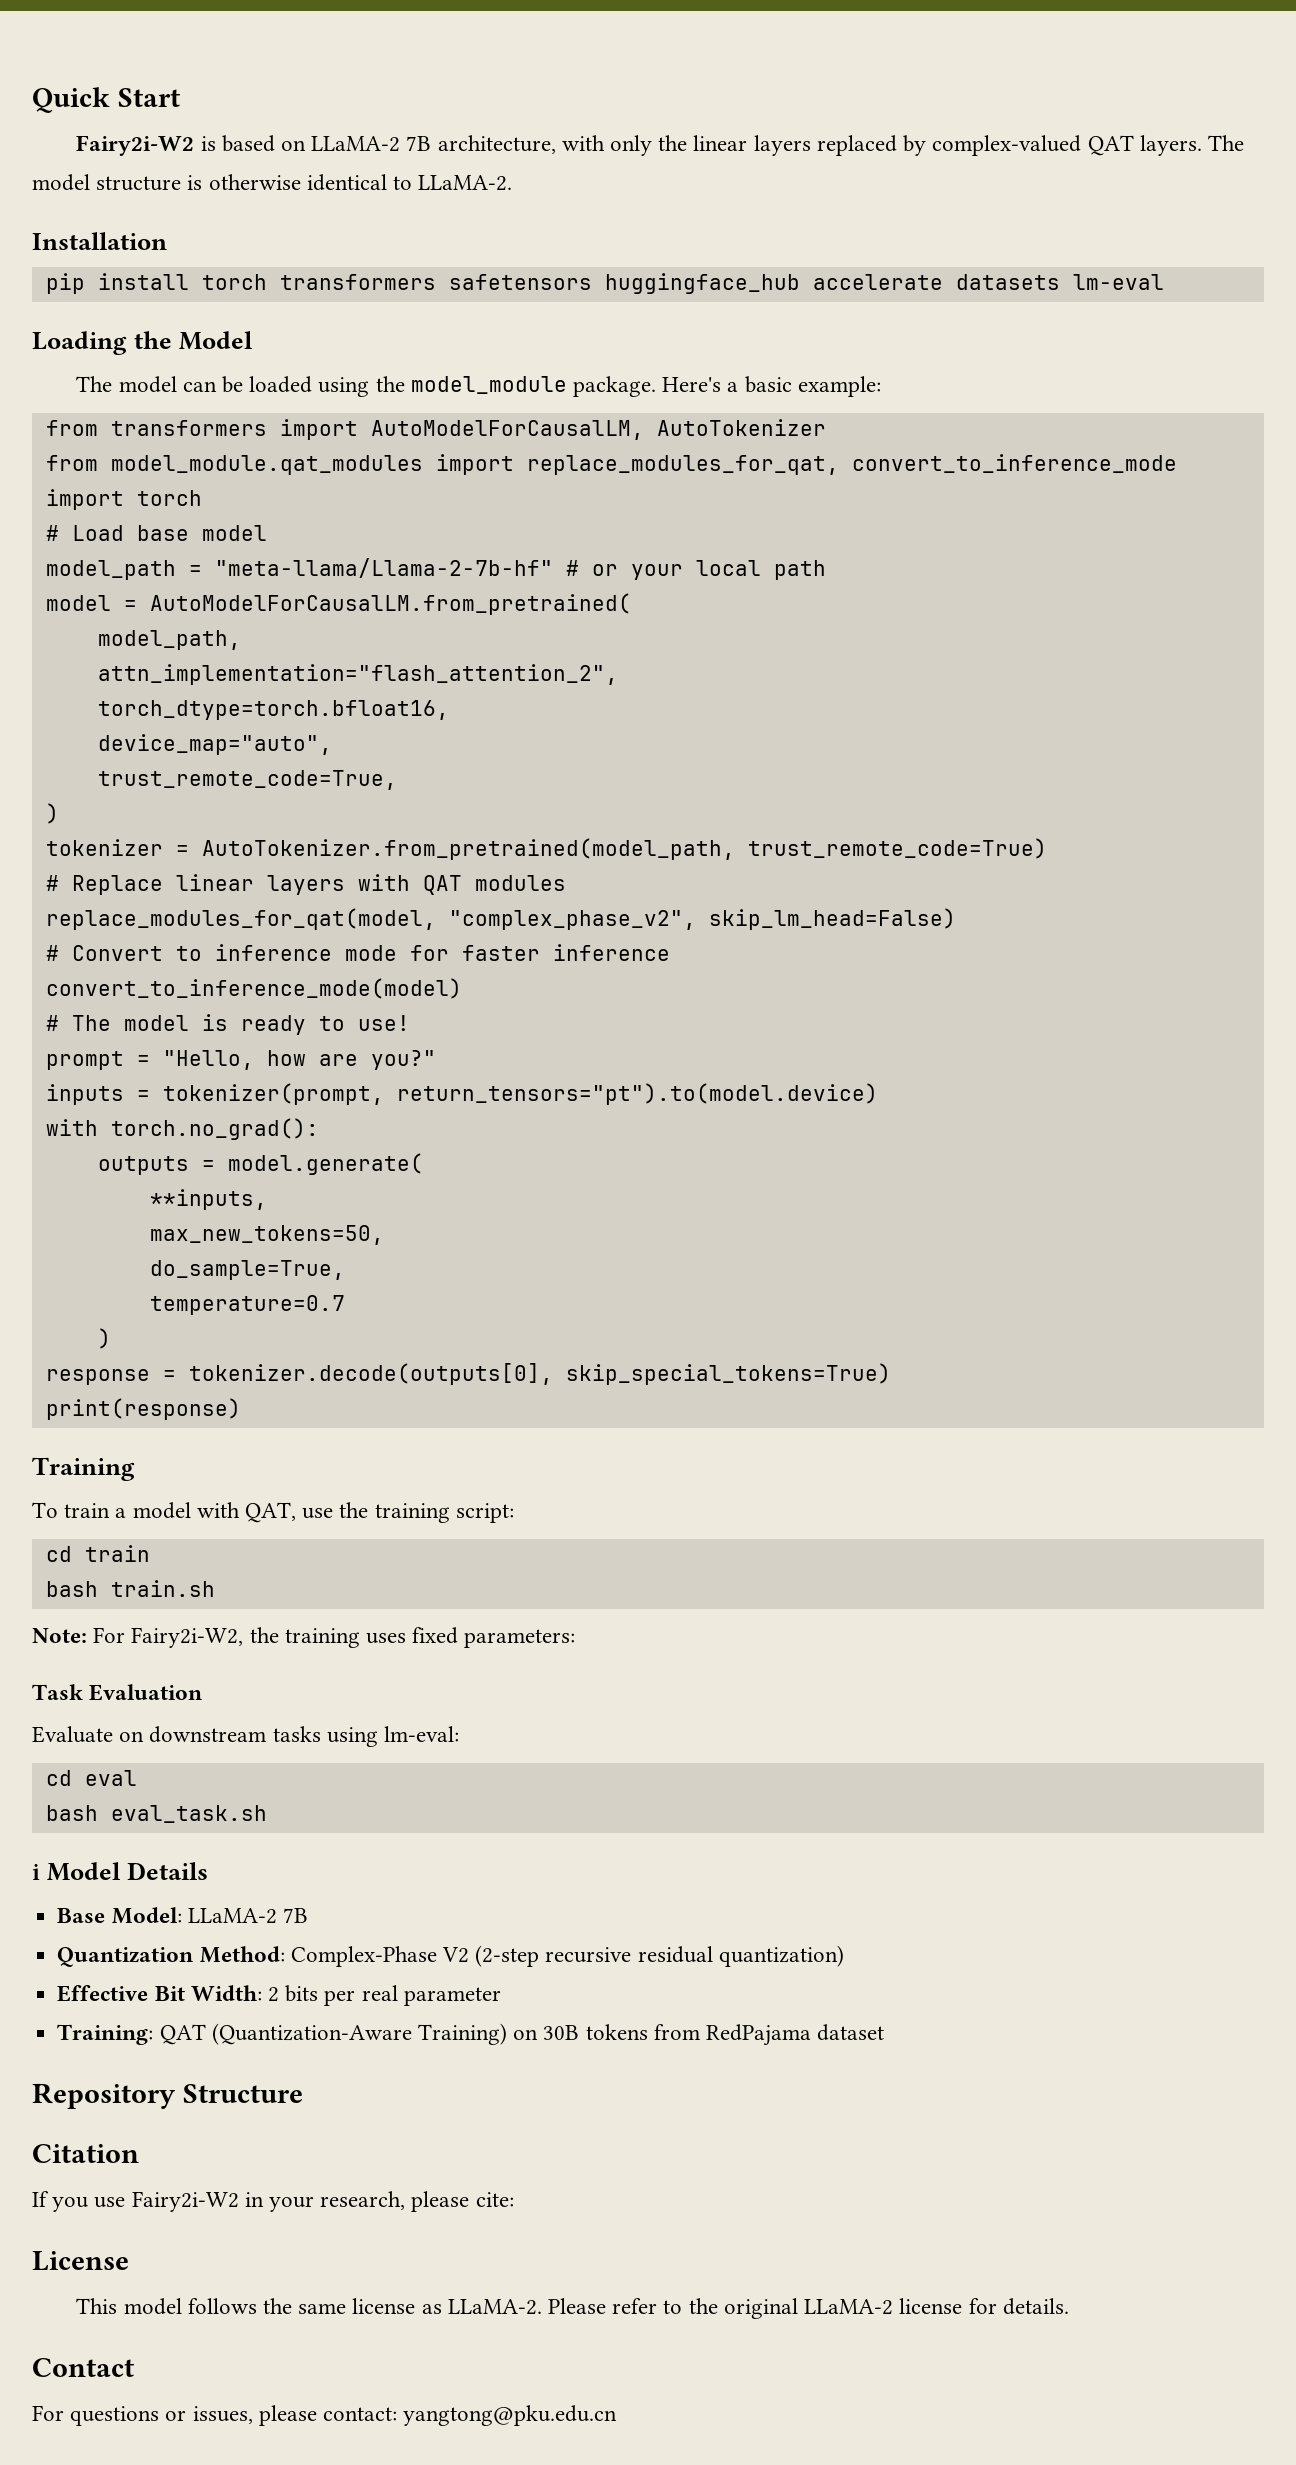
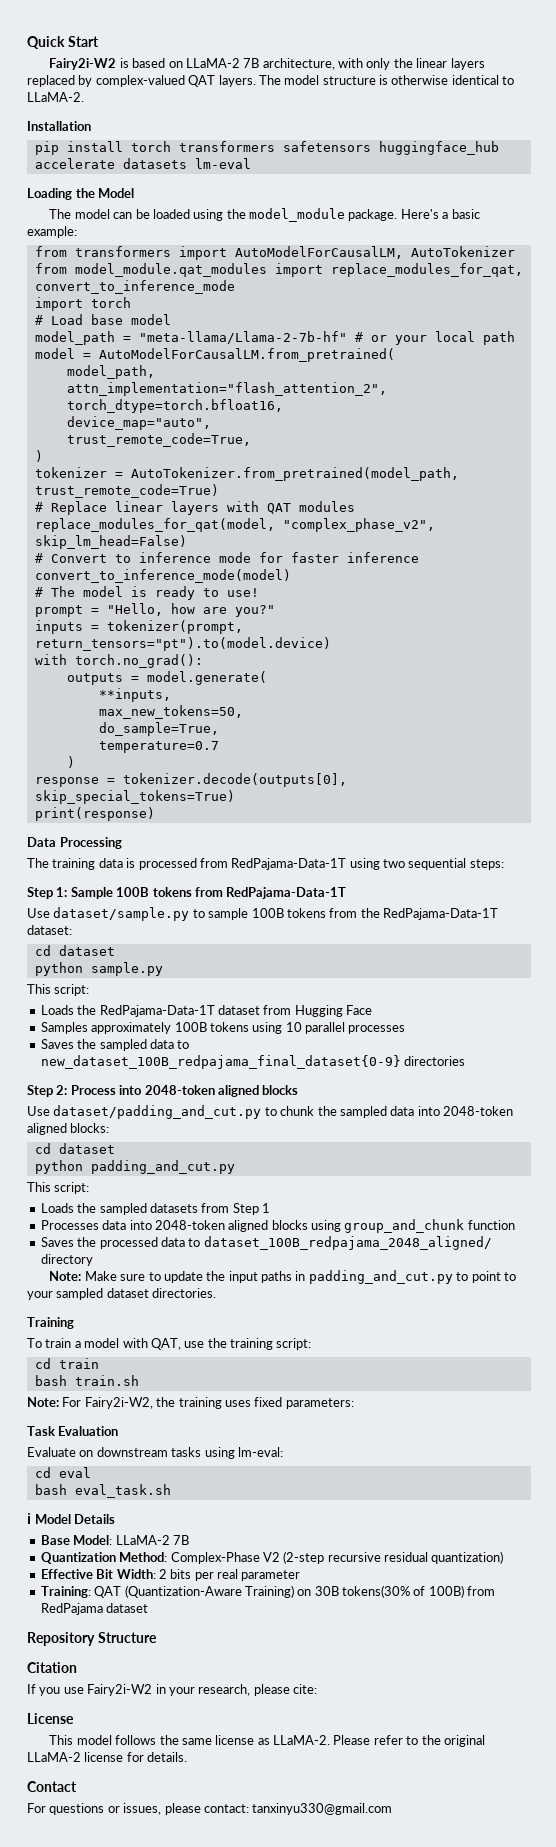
+ Data Processing
+ The training data is processed from RedPajama-Data-1T using two sequential steps:
+ Step 1: Sample 100B tokens from RedPajama-Data-1T
+ Use dataset/sample.py to sample 100B tokens from the RedPajama-Data-1T dataset:
+ cd dataset
+ python sample.py
+ This script:
+ Loads the RedPajama-Data-1T dataset from Hugging Face
+ Samples approximately 100B tokens using 10 parallel processes
+ Saves the sampled data to new_dataset_100B_redpajama_final_dataset{0-9} directories
+ Step 2: Process into 2048-token aligned blocks
+ Use dataset/padding_and_cut.py to chunk the sampled data into 2048-token aligned blocks:
+ cd dataset
+ python padding_and_cut.py
+ This script:
+ Loads the sampled datasets from Step 1
+ Processes data into 2048-token aligned blocks using group_and_chunk function
+ Saves the processed data to dataset_100B_redpajama_2048_aligned/ directory
+ Note: Make sure to update the input paths in padding_and_cut.py to point to your sampled dataset directories.
- Training: QAT (Quantization-Aware Training) on 30B tokens from RedPajama dataset
+ Training: QAT (Quantization-Aware Training) on 30B tokens(30% of 100B) from RedPajama dataset
- For questions or issues, please contact: yangtong@pku.edu.cn
+ For questions or issues, please contact: tanxinyu330@gmail.com

